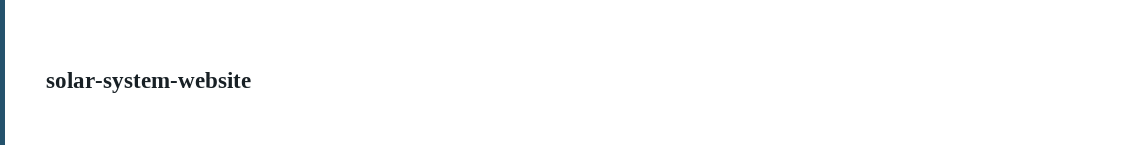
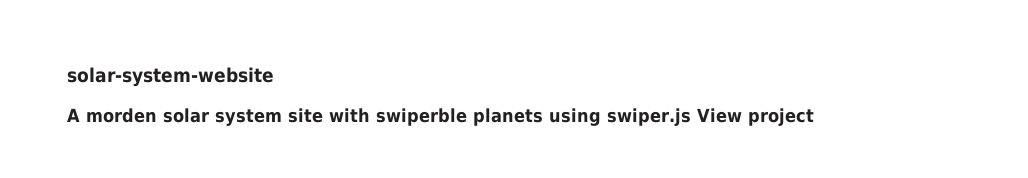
+ A morden solar system site with swiperble planets using swiper.js View project

